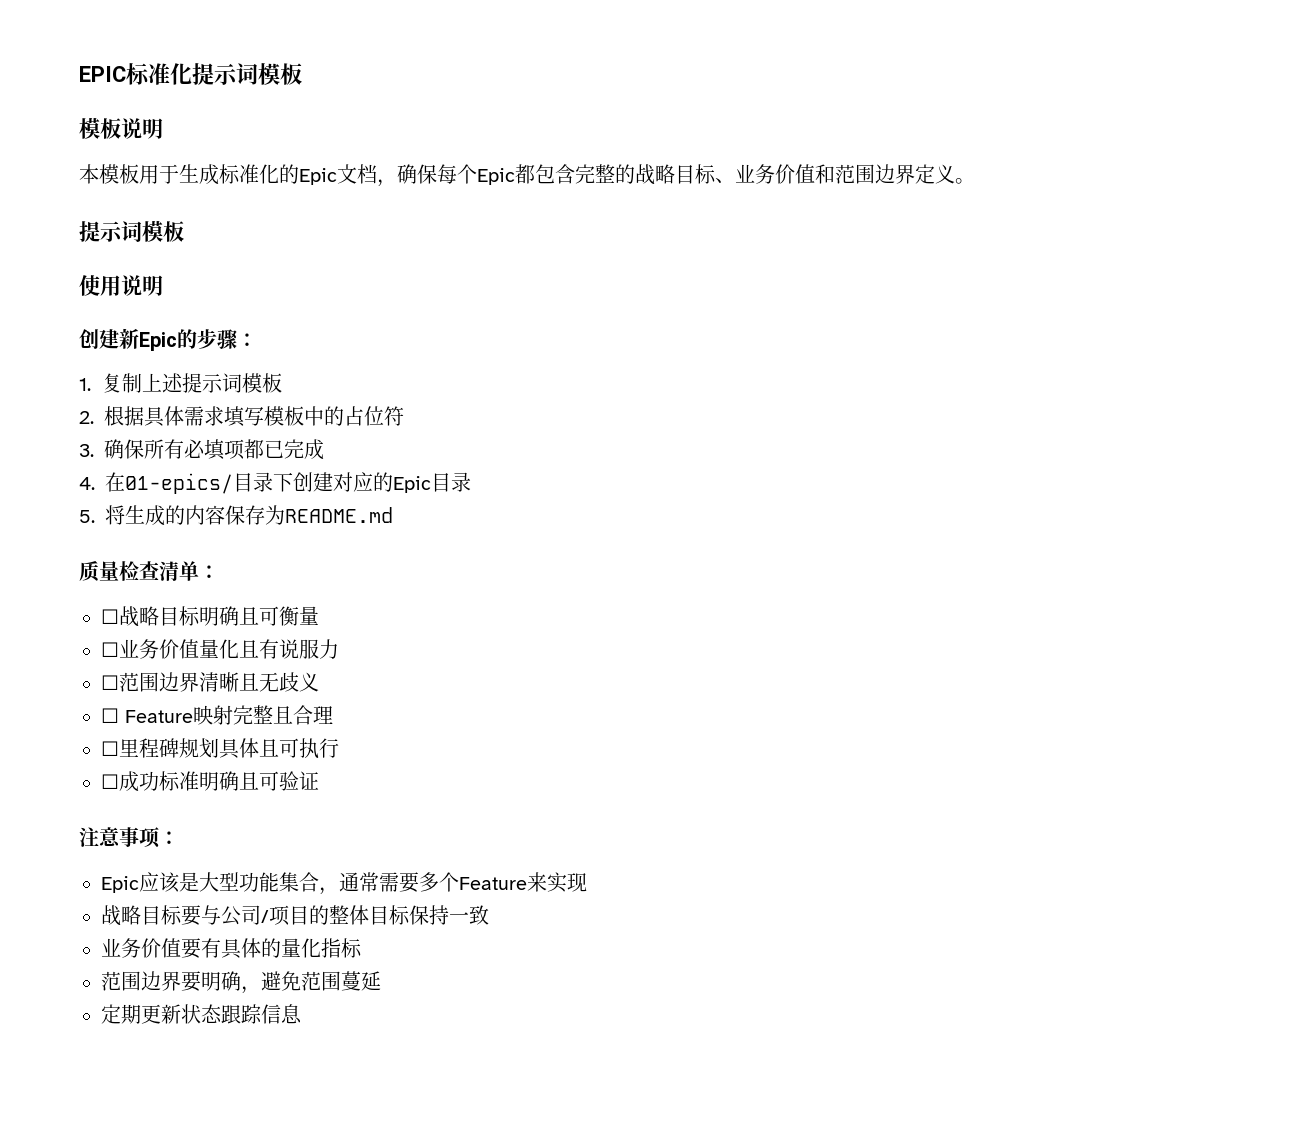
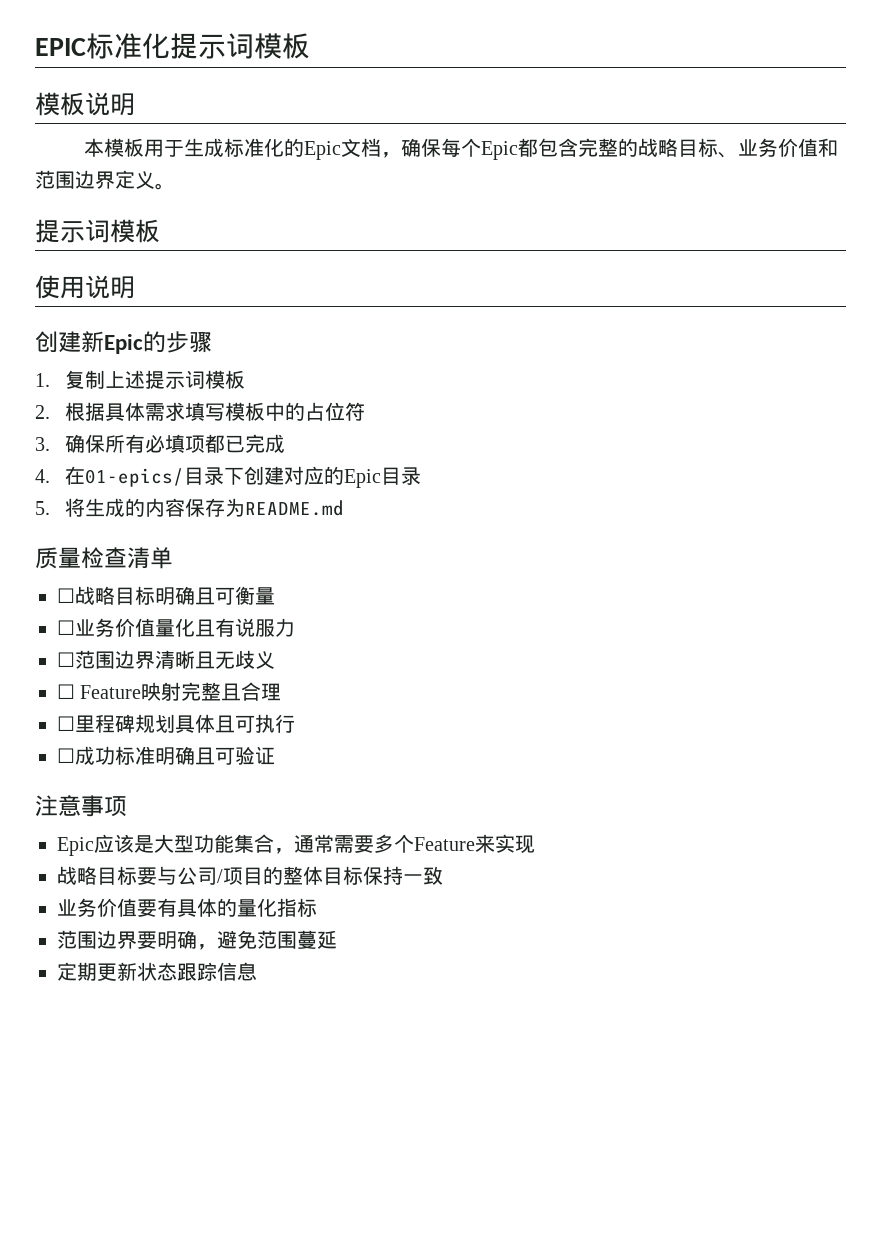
- 创建新Epic的步骤：
+ 创建新Epic的步骤
- 质量检查清单：
+ 质量检查清单
- 注意事项：
+ 注意事项

